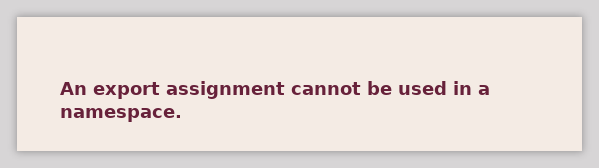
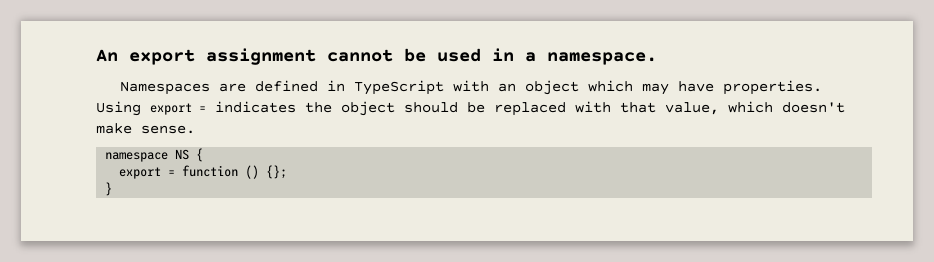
+ Namespaces are defined in TypeScript with an object which may have properties. Using export = indicates the object should be replaced with that value, which doesn't make sense.
+ namespace NS {
+ export = function () {};
+ }

